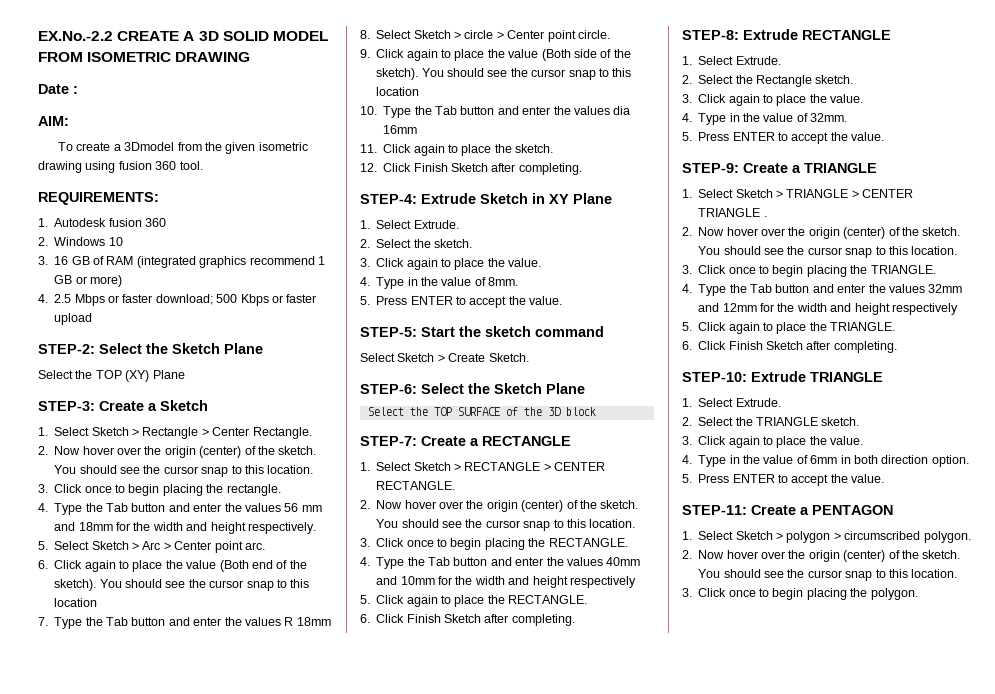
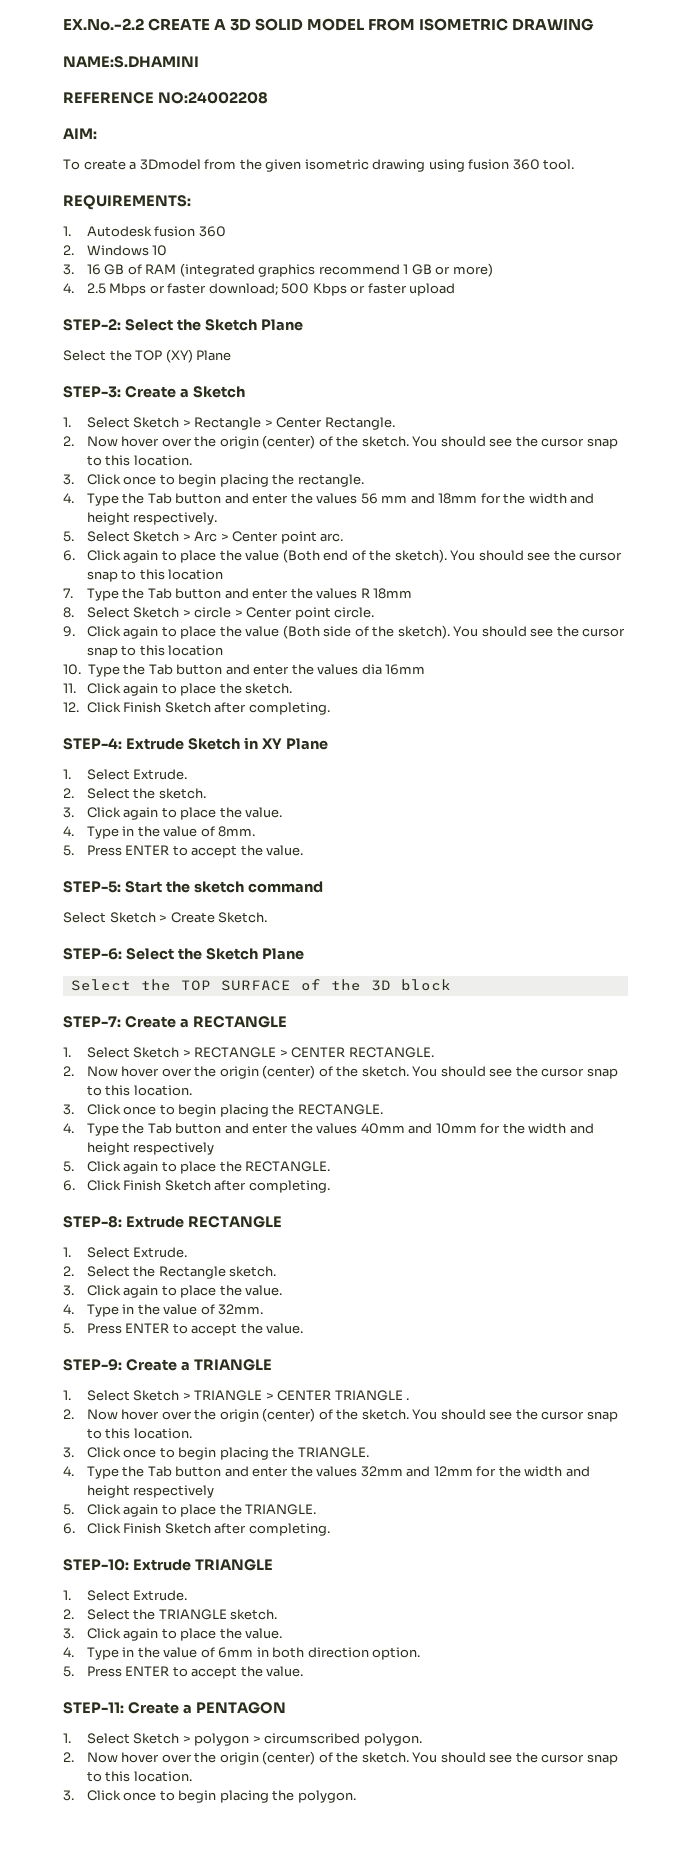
- Date :
+ NAME:S.DHAMINI
+ REFERENCE NO:24002208

